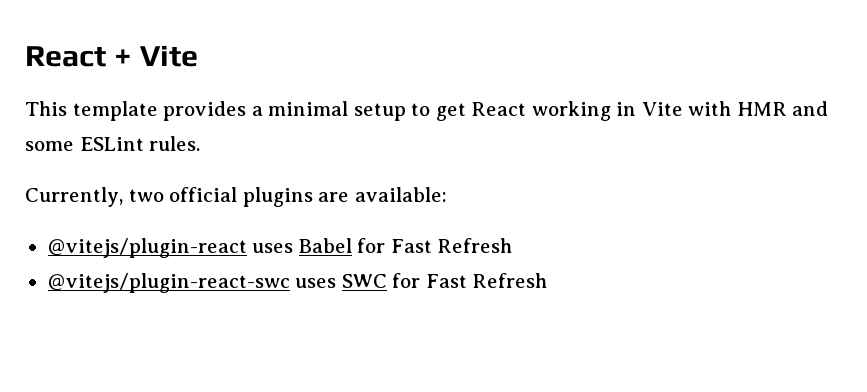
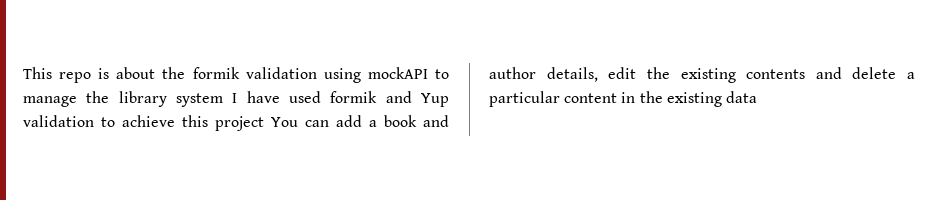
- React + Vite
- This template provides a minimal setup to get React working in Vite with HMR and some ESLint rules.
- Currently, two official plugins are available:
- @vitejs/plugin-react uses Babel for Fast Refresh
- @vitejs/plugin-react-swc uses SWC for Fast Refresh
+ This repo is about the formik validation using mockAPI to manage the library system I have used formik and Yup validation to achieve this project You can add a book and author details, edit the existing contents and delete a particular content in the existing data

